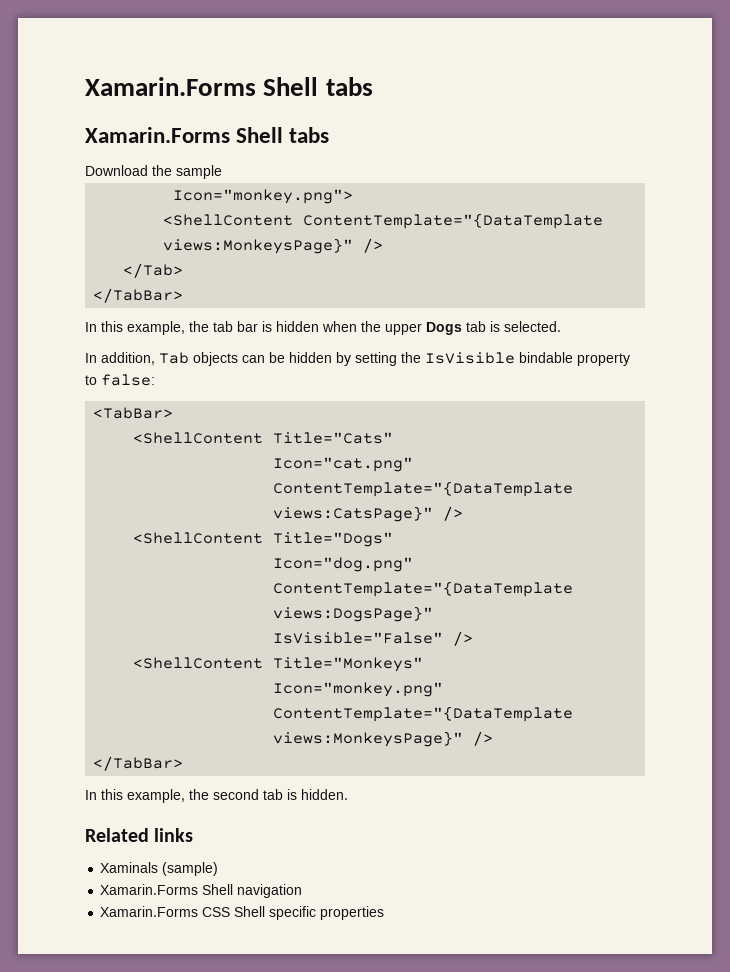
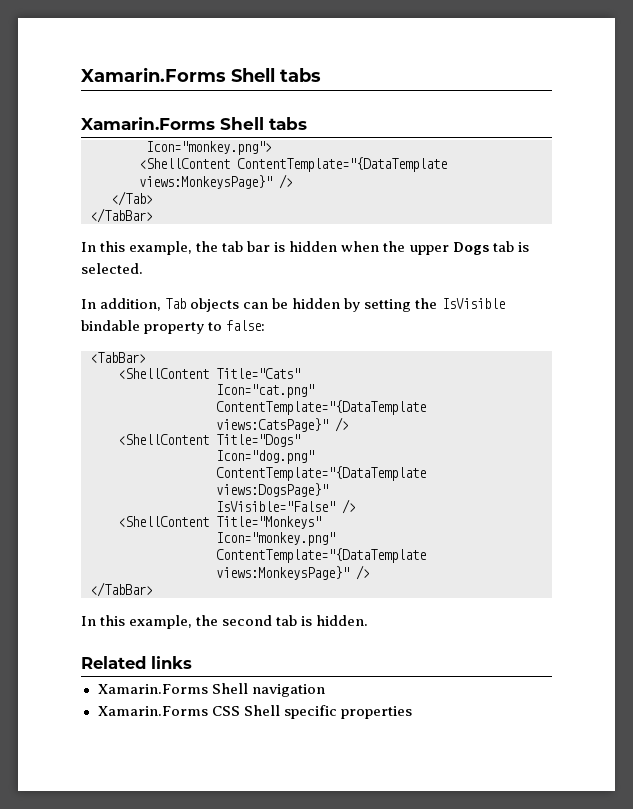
- Download the sample
- Xaminals (sample)

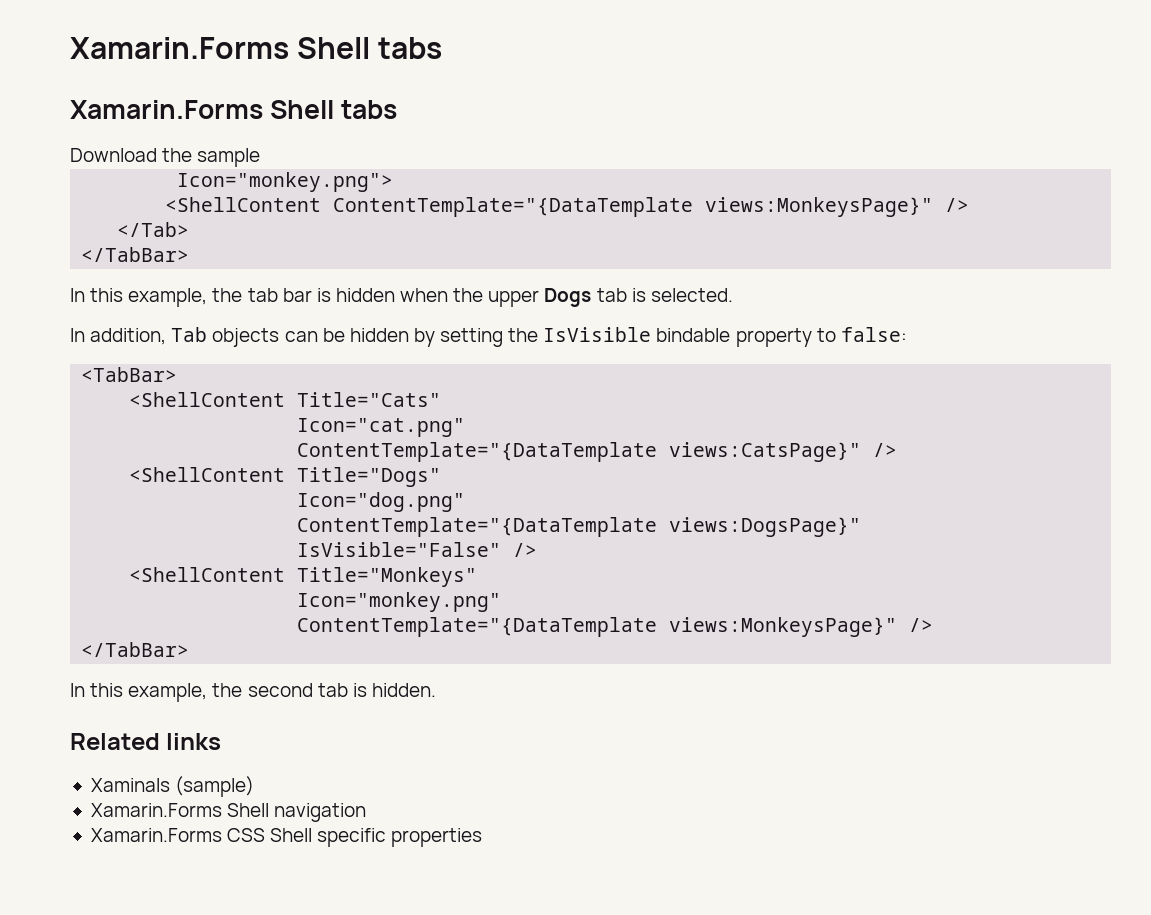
+ Download the sample
+ Xaminals (sample)

